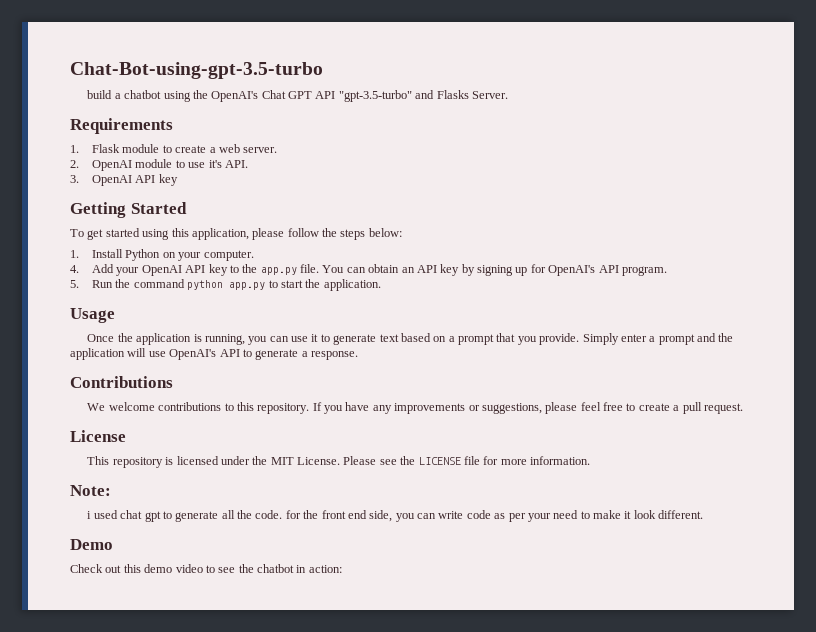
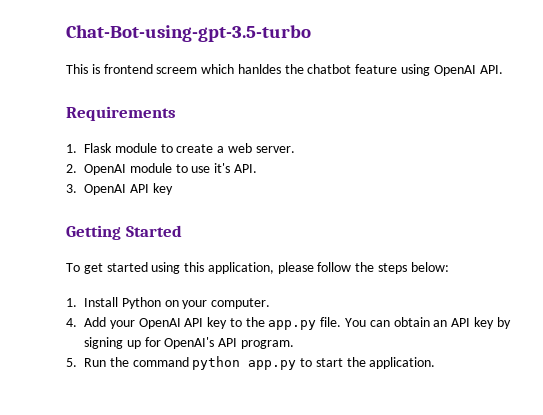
- build a chatbot using the OpenAI's Chat GPT API "gpt-3.5-turbo" and Flasks Server.
+ This is frontend screem which hanldes the chatbot feature using OpenAI API.
- Usage
- Once the application is running, you can use it to generate text based on a prompt that you provide. Simply enter a prompt and the application will use OpenAI's API to generate a response.
- Contributions
- We welcome contributions to this repository. If you have any improvements or suggestions, please feel free to create a pull request.
- License
- This repository is licensed under the MIT License. Please see the LICENSE file for more information.
- Note:
- i used chat gpt to generate all the code. for the front end side, you can write code as per your need to make it look different.
- Demo
- Check out this demo video to see the chatbot in action:

